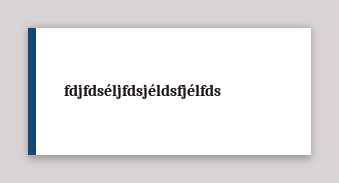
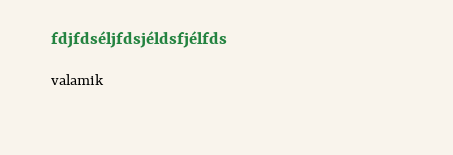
+ valamik

